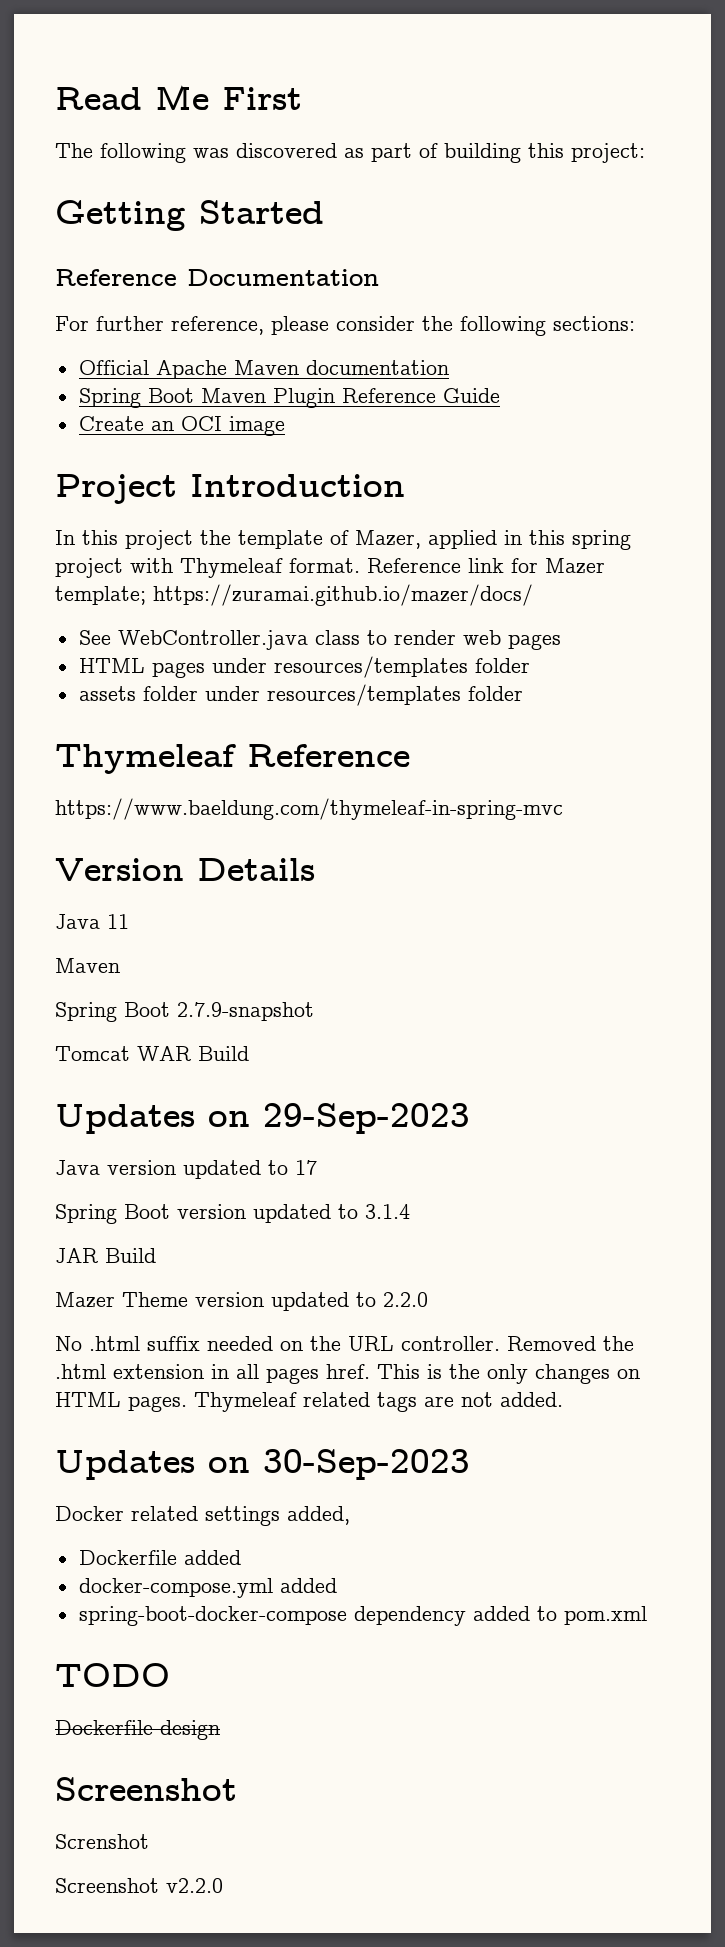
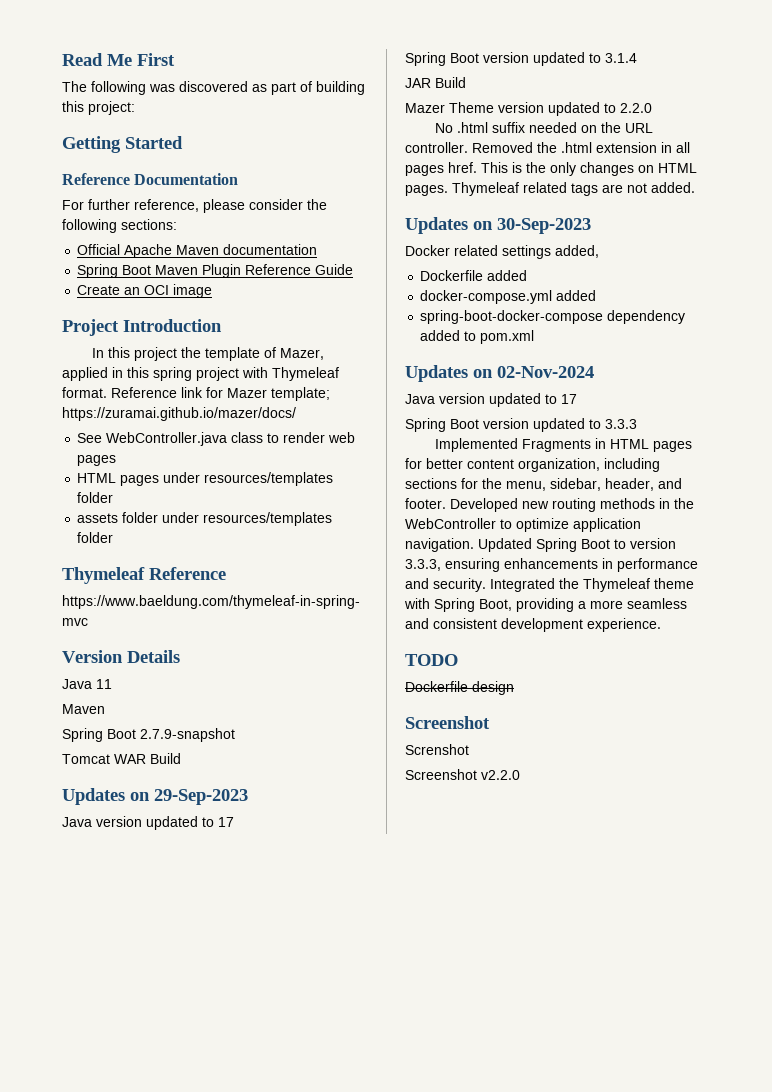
+ Updates on 02-Nov-2024
+ Java version updated to 17
+ Spring Boot version updated to 3.3.3
+ Implemented Fragments in HTML pages for better content organization, including sections for the menu, sidebar, header, and footer. Developed new routing methods in the WebController to optimize application navigation. Updated Spring Boot to version 3.3.3, ensuring enhancements in performance and security. Integrated the Thymeleaf theme with Spring Boot, providing a more seamless and consistent development experience.

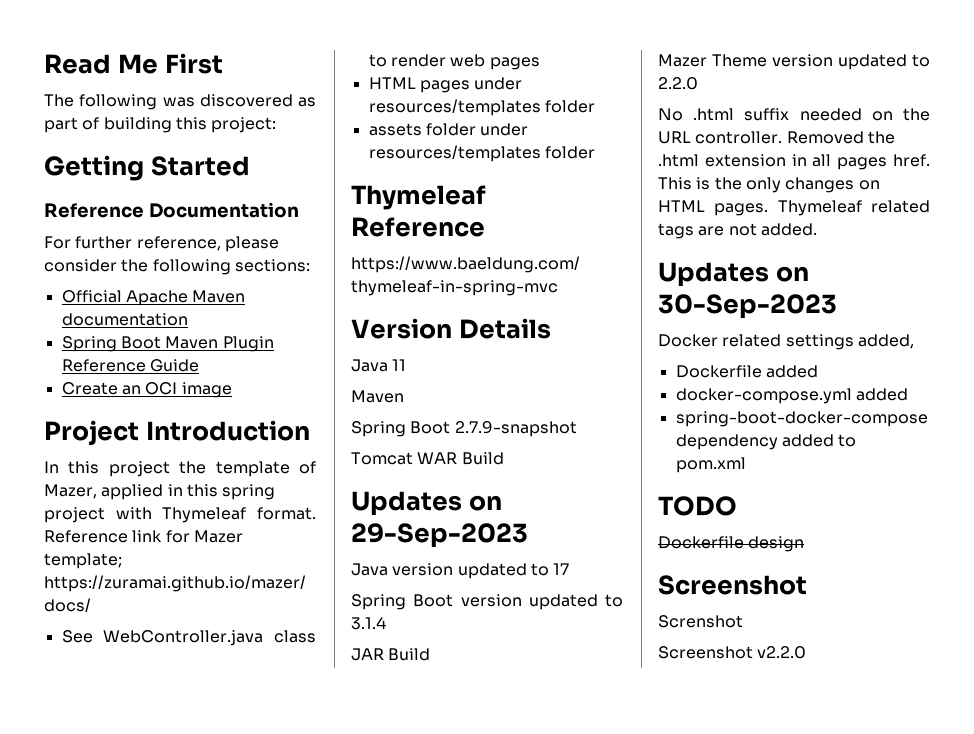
- Updates on 02-Nov-2024
- Java version updated to 17
- Spring Boot version updated to 3.3.3
- Implemented Fragments in HTML pages for better content organization, including sections for the menu, sidebar, header, and footer. Developed new routing methods in the WebController to optimize application navigation. Updated Spring Boot to version 3.3.3, ensuring enhancements in performance and security. Integrated the Thymeleaf theme with Spring Boot, providing a more seamless and consistent development experience.

